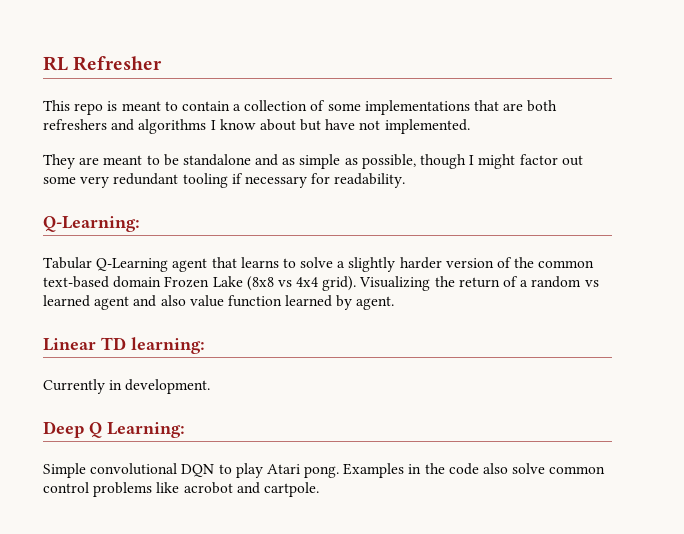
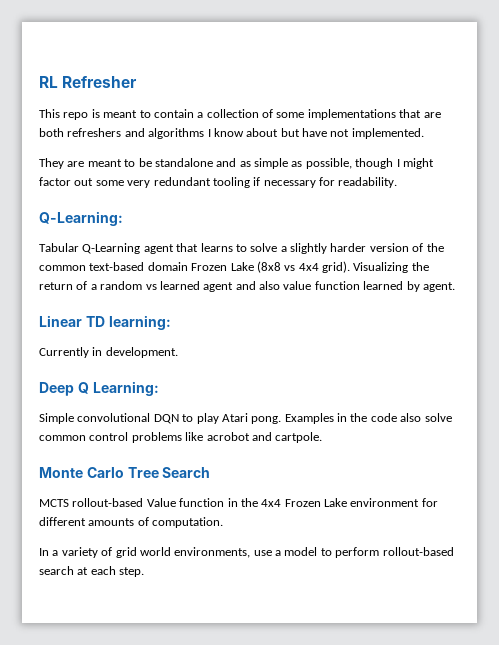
+ Monte Carlo Tree Search
+ MCTS rollout-based Value function in the 4x4 Frozen Lake environment for different amounts of computation.
+ In a variety of grid world environments, use a model to perform rollout-based search at each step.

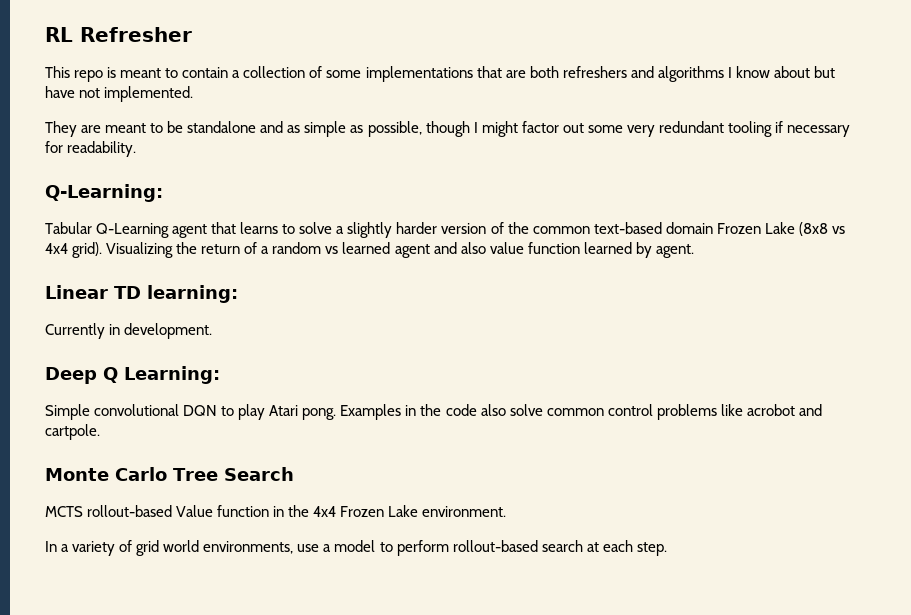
- MCTS rollout-based Value function in the 4x4 Frozen Lake environment for different amounts of computation.
+ MCTS rollout-based Value function in the 4x4 Frozen Lake environment.

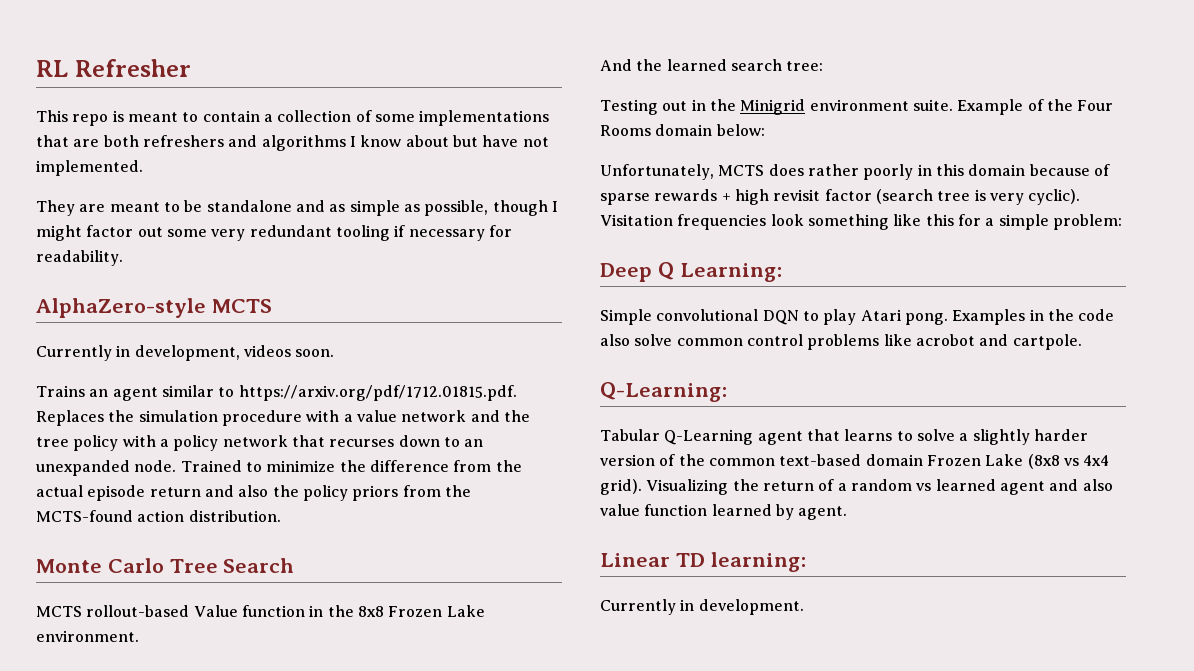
+ AlphaZero-style MCTS
+ Currently in development, videos soon.
+ Trains an agent similar to https://arxiv.org/pdf/1712.01815.pdf. Replaces the simulation procedure with a value network and the tree policy with a policy network that recurses down to an unexpanded node. Trained to minimize the difference from the actual episode return and also the policy priors from the MCTS-found action distribution.
+ Monte Carlo Tree Search
+ MCTS rollout-based Value function in the 8x8 Frozen Lake environment.
+ And the learned search tree:
+ Testing out in the Minigrid environment suite. Example of the Four Rooms domain below:
+ Unfortunately, MCTS does rather poorly in this domain because of sparse rewards + high revisit factor (search tree is very cyclic). Visitation frequencies look something like this for a simple problem:
+ Deep Q Learning:
+ Simple convolutional DQN to play Atari pong. Examples in the code also solve common control problems like acrobot and cartpole.
- Deep Q Learning:
- Simple convolutional DQN to play Atari pong. Examples in the code also solve common control problems like acrobot and cartpole.
- Monte Carlo Tree Search
- MCTS rollout-based Value function in the 4x4 Frozen Lake environment.
- In a variety of grid world environments, use a model to perform rollout-based search at each step.

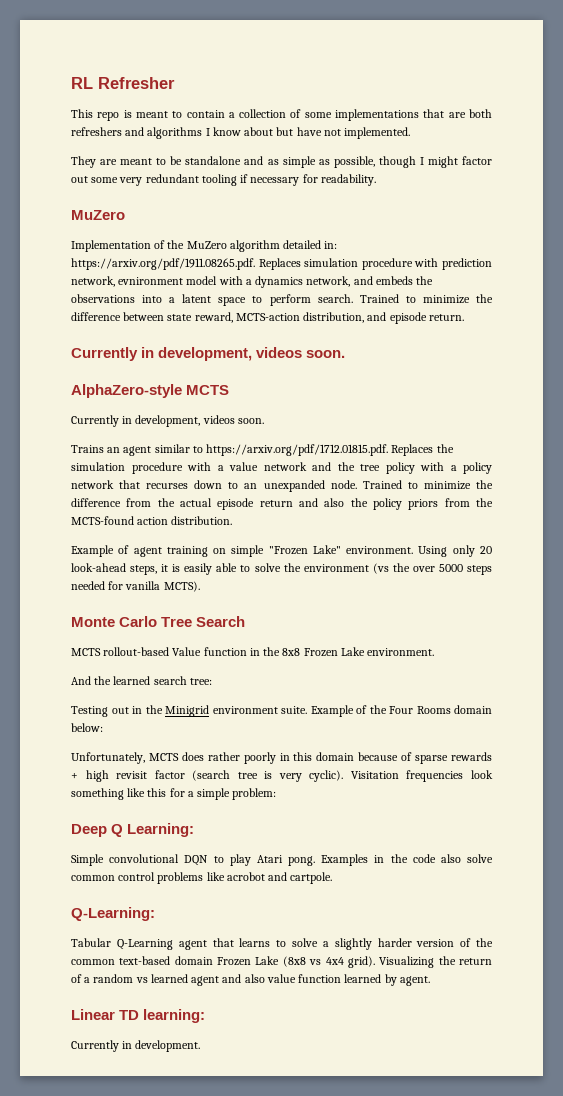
  They are meant to be standalone and as simple as possible, though I might factor out some very redundant tooling if necessary for readability.
+ MuZero
+ Implementation of the MuZero algorithm detailed in: https://arxiv.org/pdf/1911.08265.pdf. Replaces simulation procedure with prediction network, evnironment model with a dynamics network, and embeds the observations into a latent space to perform search. Trained to minimize the difference between state reward, MCTS-action distribution, and episode return.
+ Currently in development, videos soon.
+ Example of agent training on simple "Frozen Lake" environment. Using only 20 look-ahead steps, it is easily able to solve the environment (vs the over 5000 steps needed for vanilla MCTS).

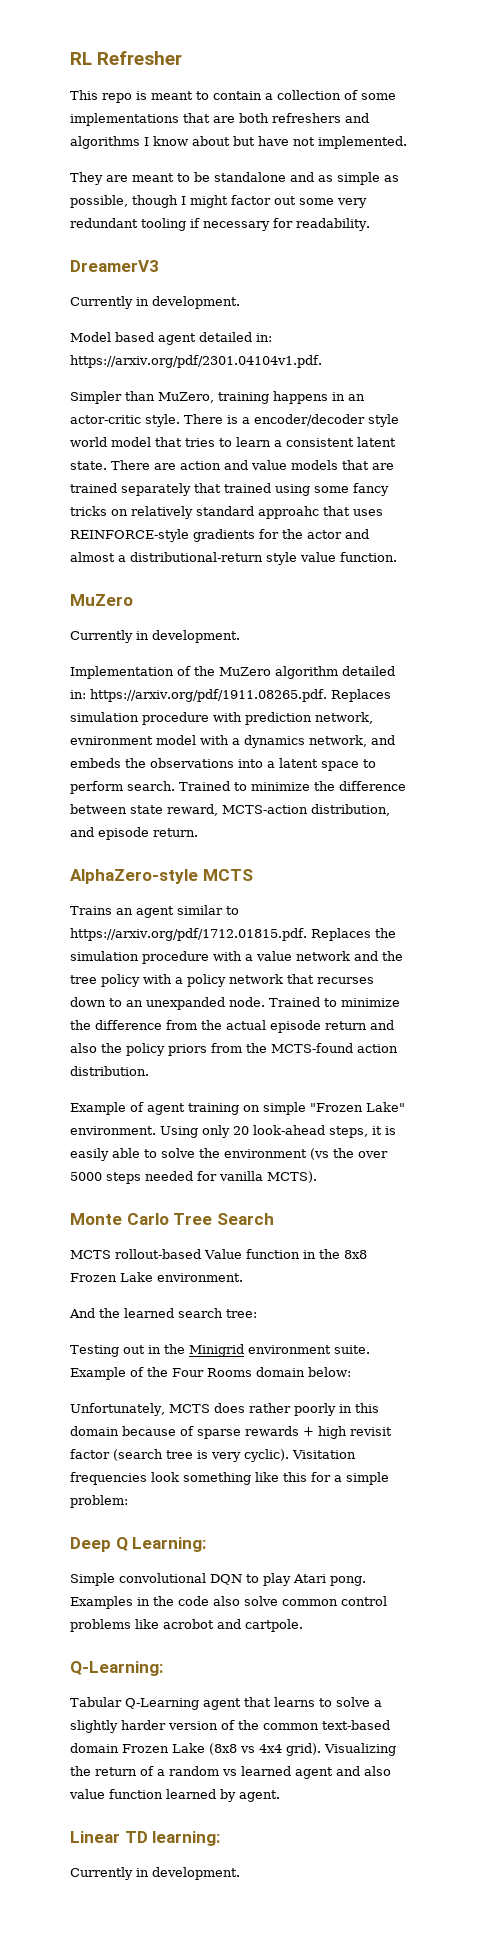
  They are meant to be standalone and as simple as possible, though I might factor out some very redundant tooling if necessary for readability.
+ DreamerV3
+ Currently in development.
+ Model based agent detailed in: https://arxiv.org/pdf/2301.04104v1.pdf.
+ Simpler than MuZero, training happens in an actor-critic style. There is a encoder/decoder style world model that tries to learn a consistent latent state. There are action and value models that are trained separately that trained using some fancy tricks on relatively standard approahc that uses REINFORCE-style gradients for the actor and almost a distributional-return style value function.
  MuZero
+ Currently in development.
  Trained to minimize the difference between state reward, MCTS-action distribution, and episode return.
- Currently in development, videos soon.
  AlphaZero-style MCTS
- Currently in development, videos soon.

